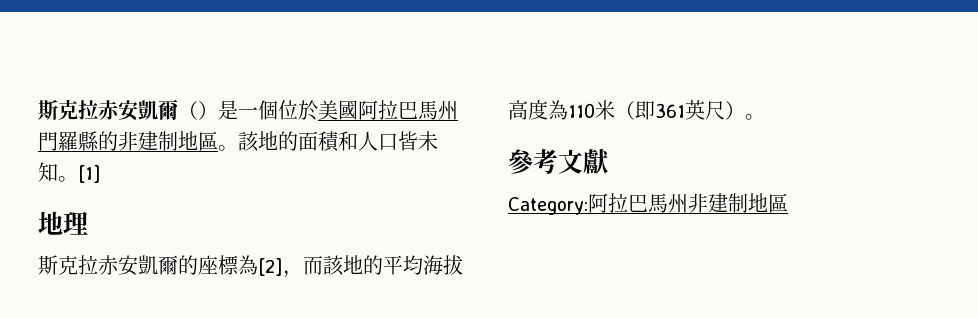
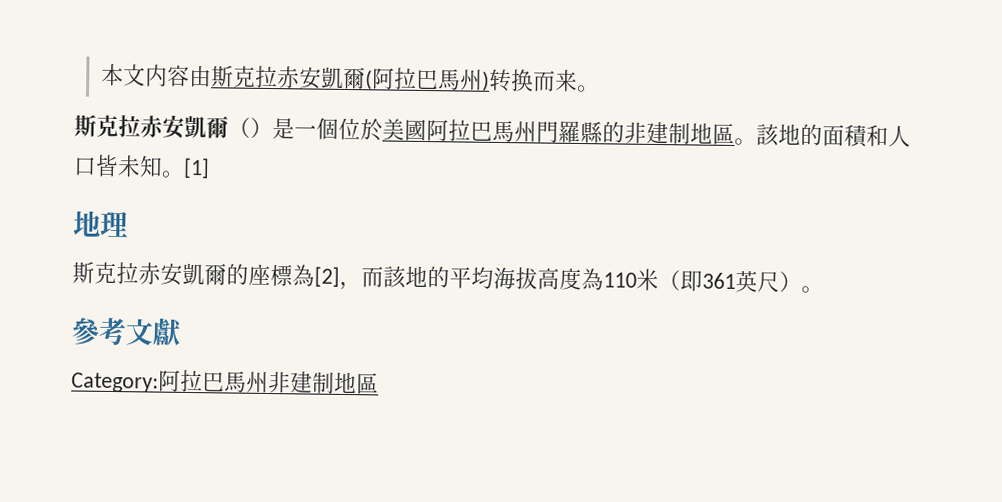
+ 本文内容由斯克拉赤安凱爾(阿拉巴馬州)转换而来。

